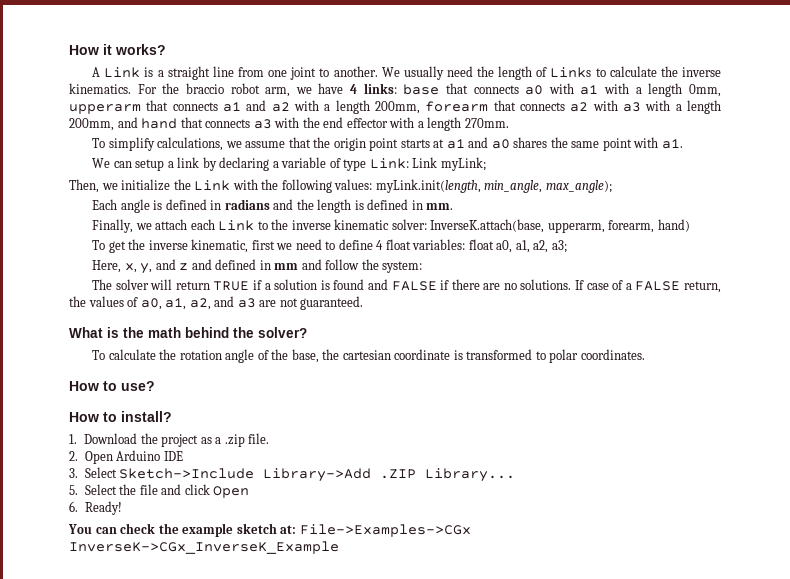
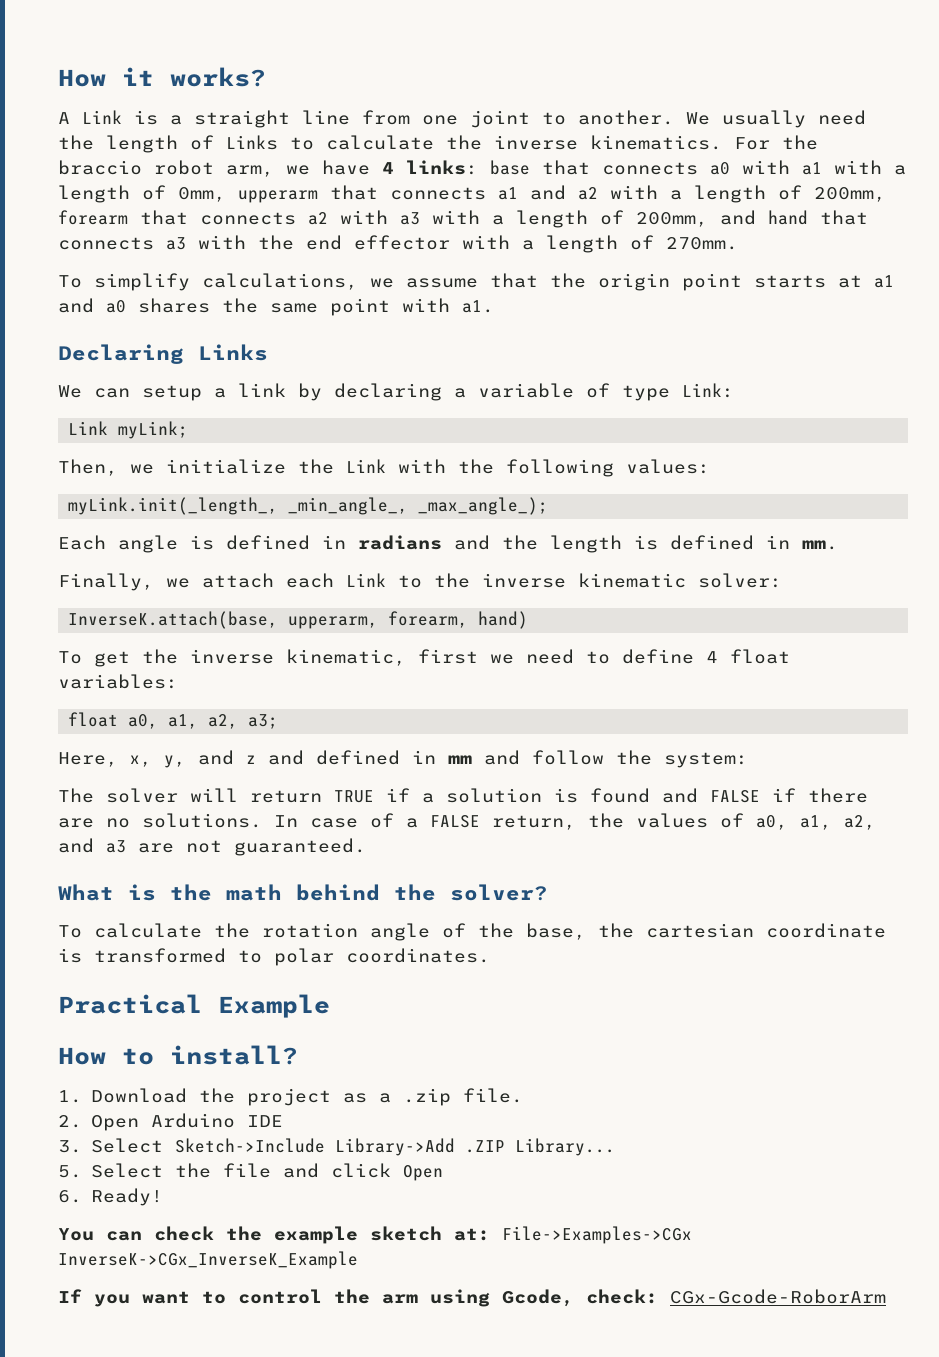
- For the braccio robot arm, we have 4 links: base that connects a0 with a1 with a length 0mm, upperarm that connects a1 and a2 with a length 200mm, forearm that connects a2 with a3 with a length 200mm, and hand that connects a3 with the end effector with a length 270mm.
+ For the braccio robot arm, we have 4 links: base that connects a0 with a1 with a length of 0mm, upperarm that connects a1 and a2 with a length of 200mm, forearm that connects a2 with a3 with a length of 200mm, and hand that connects a3 with the end effector with a length of 270mm.
+ Declaring Links
- We can setup a link by declaring a variable of type Link: Link myLink;
+ We can setup a link by declaring a variable of type Link:
+ Link myLink;
- Then, we initialize the Link with the following values: myLink.init(length, min_angle, max_angle);
+ Then, we initialize the Link with the following values:
+ myLink.init(_length_, _min_angle_, _max_angle_);
- Finally, we attach each Link to the inverse kinematic solver: InverseK.attach(base, upperarm, forearm, hand)
+ Finally, we attach each Link to the inverse kinematic solver:
+ InverseK.attach(base, upperarm, forearm, hand)
- To get the inverse kinematic, first we need to define 4 float variables: float a0, a1, a2, a3;
+ To get the inverse kinematic, first we need to define 4 float variables:
+ float a0, a1, a2, a3;
- If case of a FALSE return, the values of a0, a1, a2, and a3 are not guaranteed.
+ In case of a FALSE return, the values of a0, a1, a2, and a3 are not guaranteed.
- How to use?
+ Practical Example
+ If you want to control the arm using Gcode, check: CGx-Gcode-RoborArm

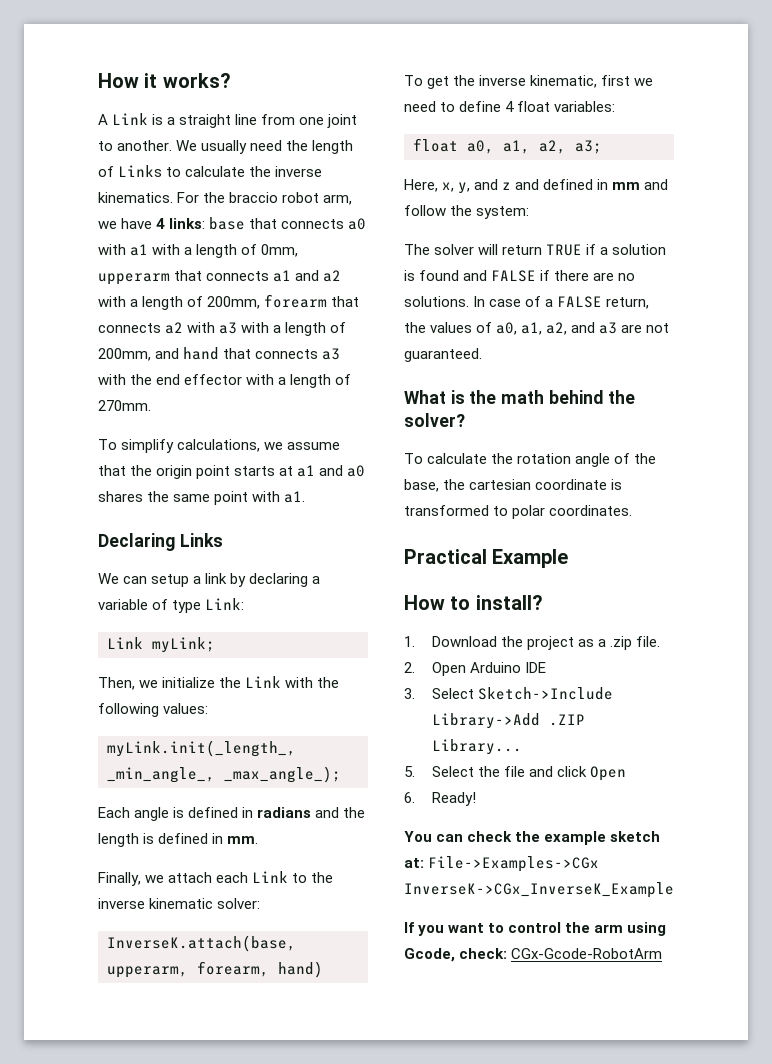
- If you want to control the arm using Gcode, check: CGx-Gcode-RoborArm
+ If you want to control the arm using Gcode, check: CGx-Gcode-RobotArm

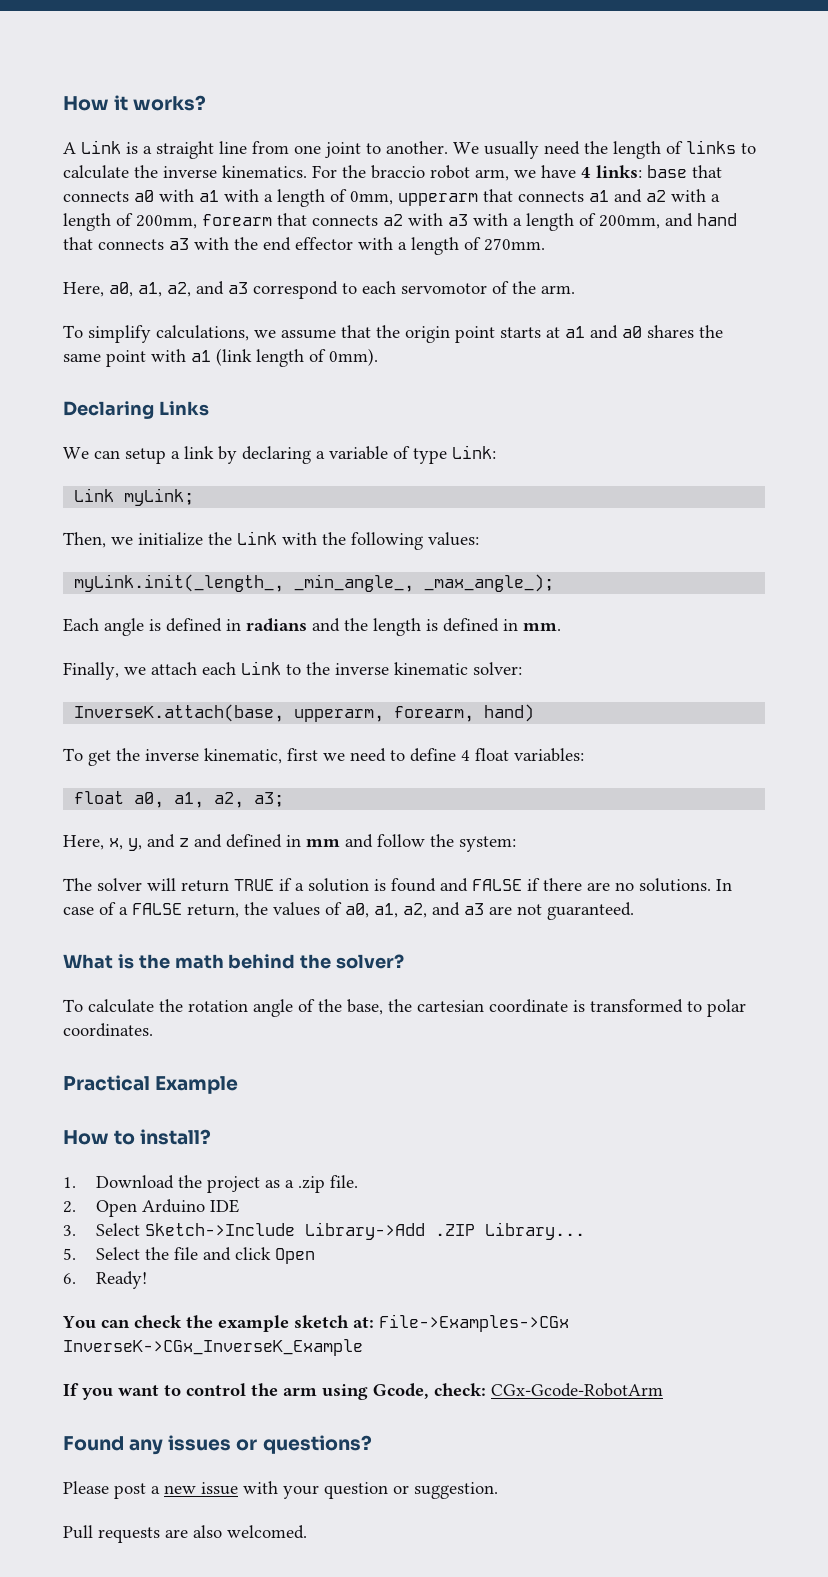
- We usually need the length of Links to calculate the inverse kinematics.
+ We usually need the length of links to calculate the inverse kinematics.
+ Here, a0, a1, a2, and a3 correspond to each servomotor of the arm.
- To simplify calculations, we assume that the origin point starts at a1 and a0 shares the same point with a1.
+ To simplify calculations, we assume that the origin point starts at a1 and a0 shares the same point with a1 (link length of 0mm).
+ Found any issues or questions?
+ Please post a new issue with your question or suggestion.
+ Pull requests are also welcomed.

